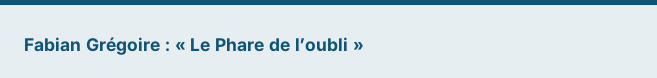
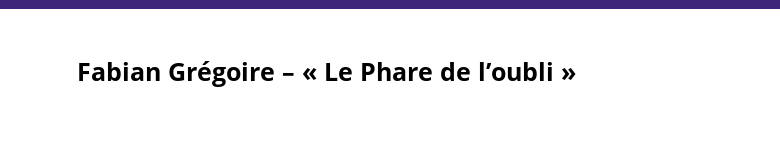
- Fabian Grégoire : « Le Phare de l’oubli »
+ Fabian Grégoire – « Le Phare de l’oubli »

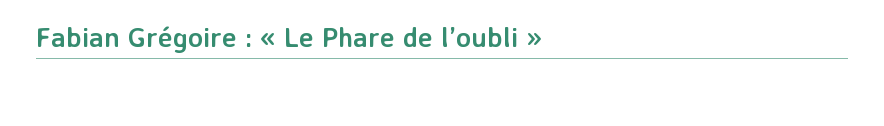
- Fabian Grégoire – « Le Phare de l’oubli »
+ Fabian Grégoire : « Le Phare de l’oubli »

